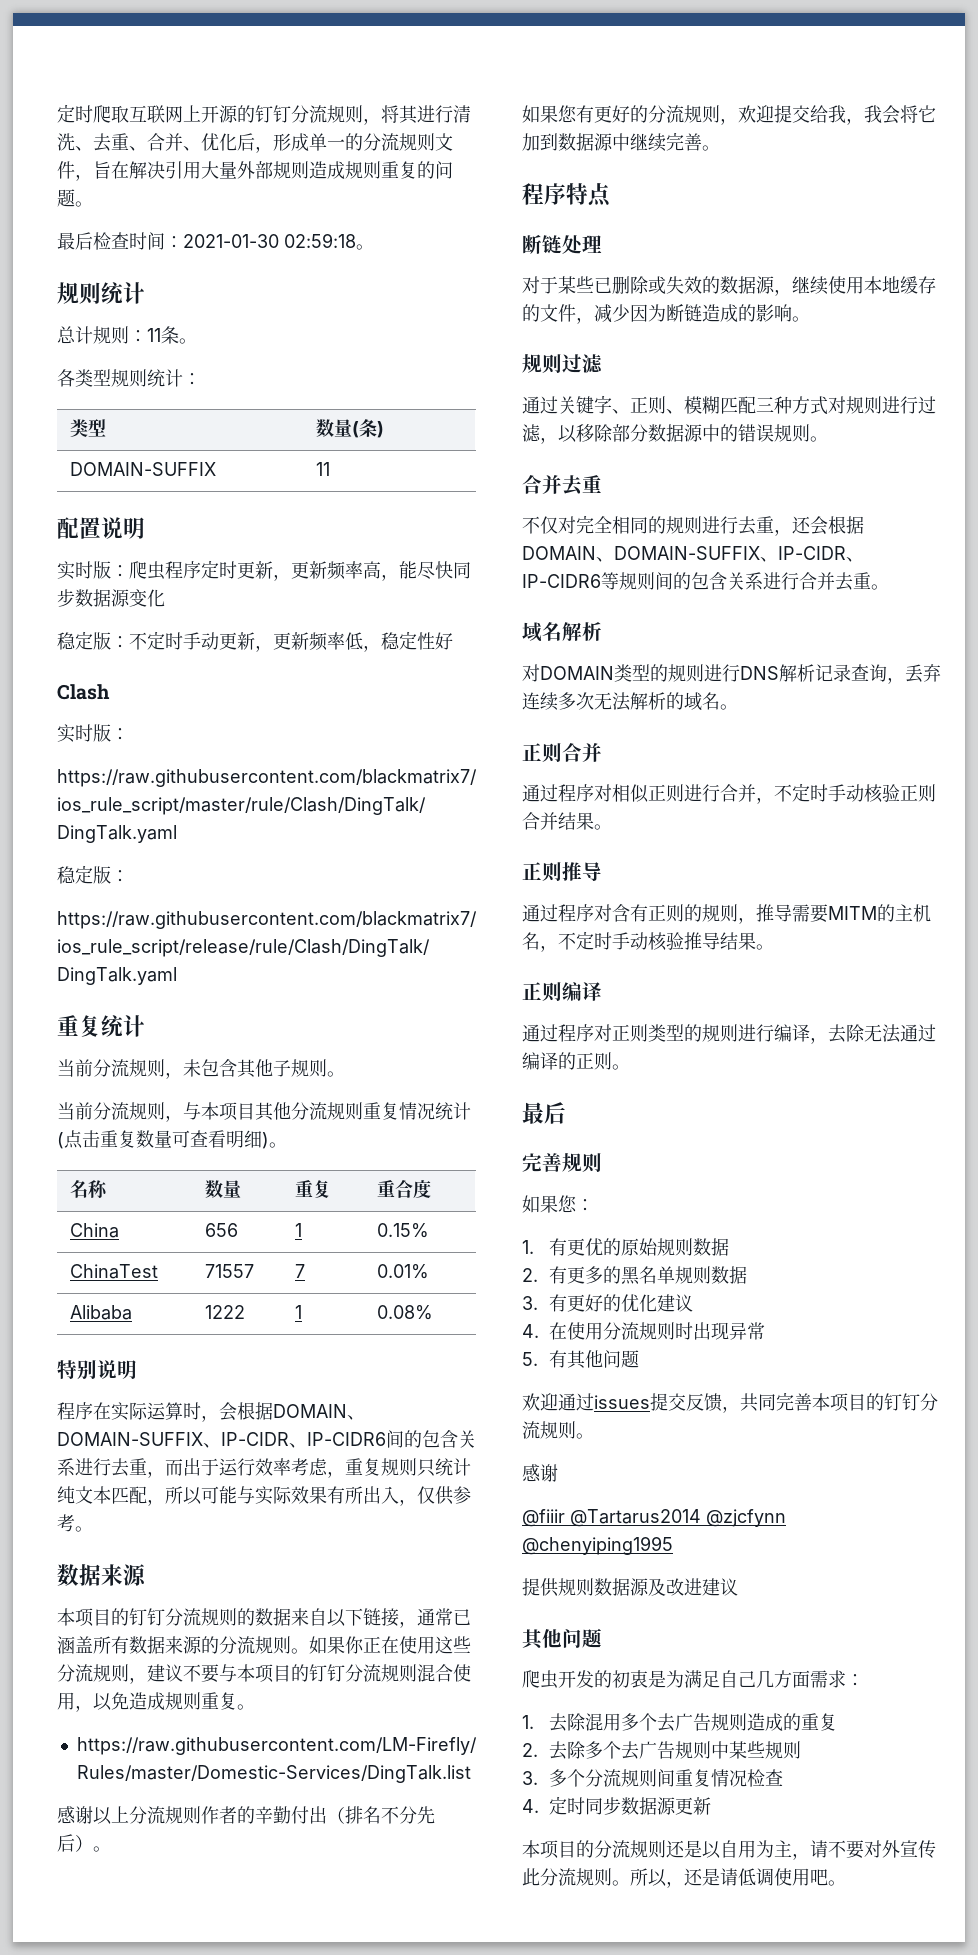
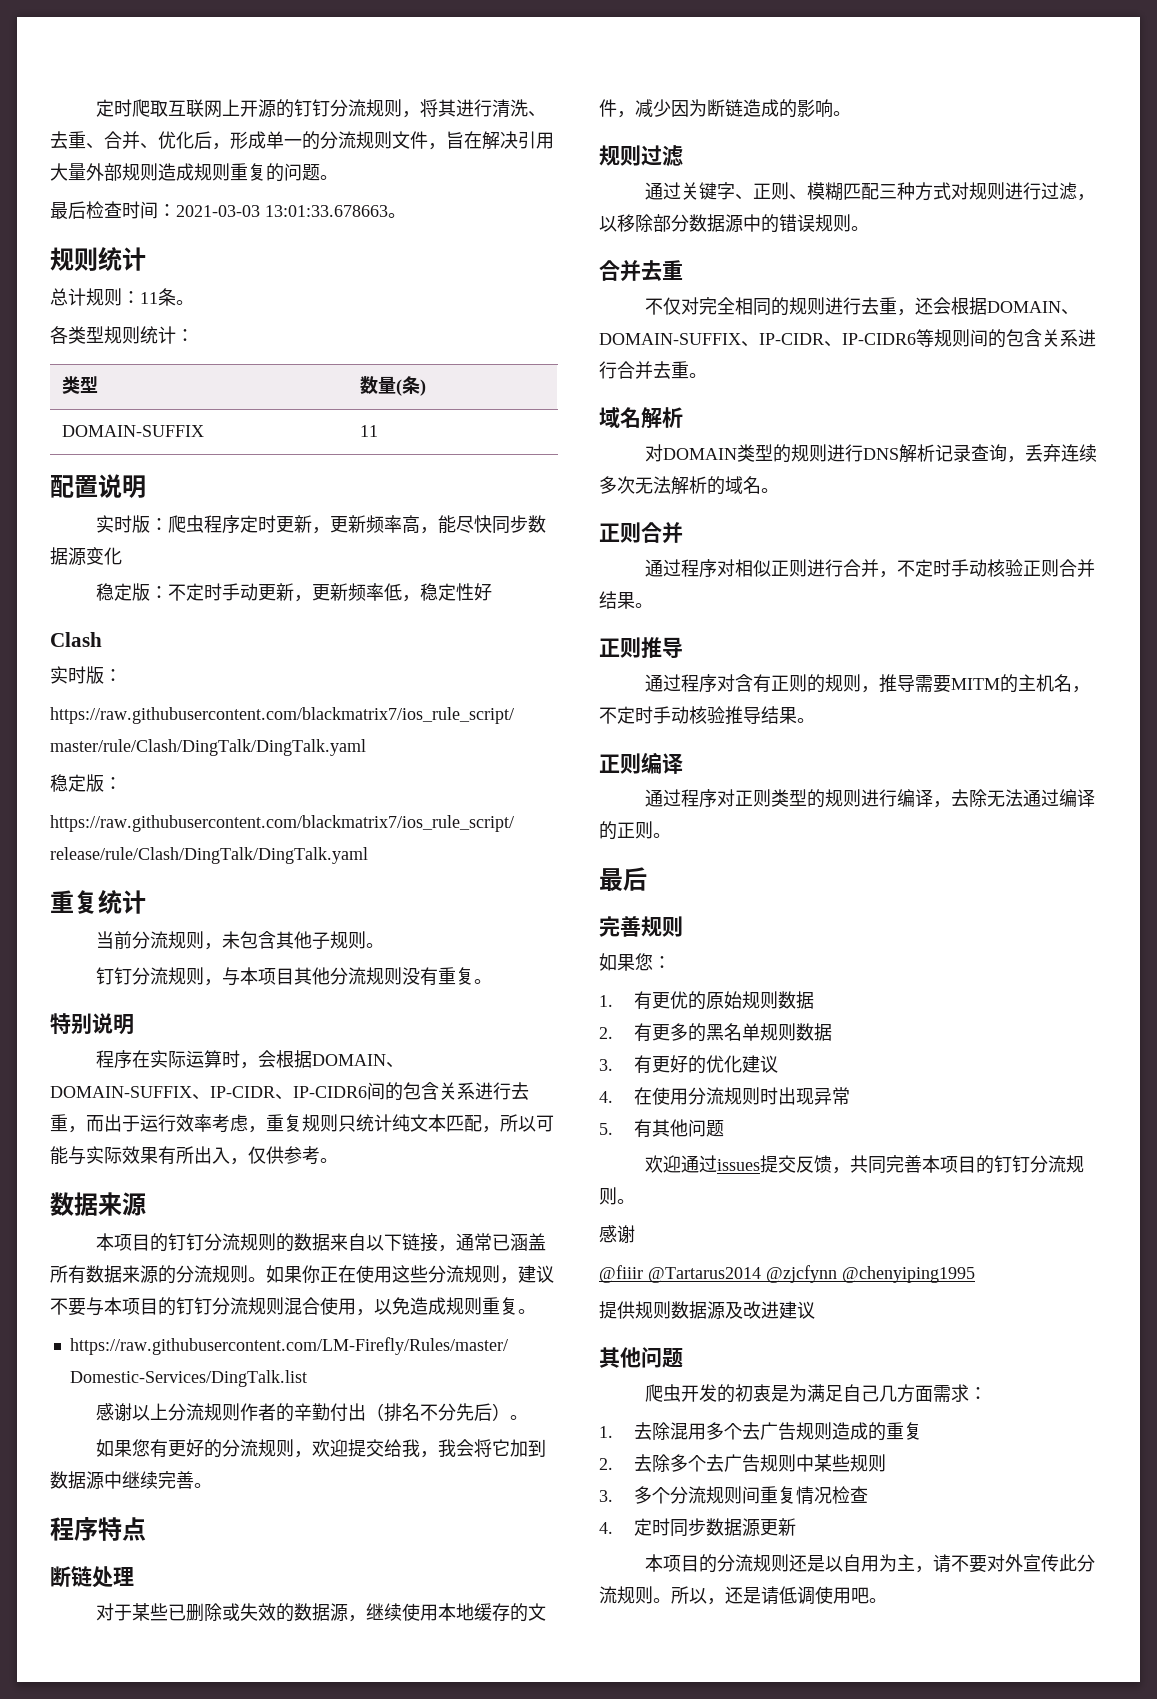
- 最后检查时间：2021-01-30 02:59:18。
+ 最后检查时间：2021-03-03 13:01:33.678663。
- 当前分流规则，与本项目其他分流规则重复情况统计(点击重复数量可查看明细)。
- 名称 | 数量 | 重复 | 重合度
- China | 656 | 1 | 0.15%
- ChinaTest | 71557 | 7 | 0.01%
- Alibaba | 1222 | 1 | 0.08%
+ 钉钉分流规则，与本项目其他分流规则没有重复。

